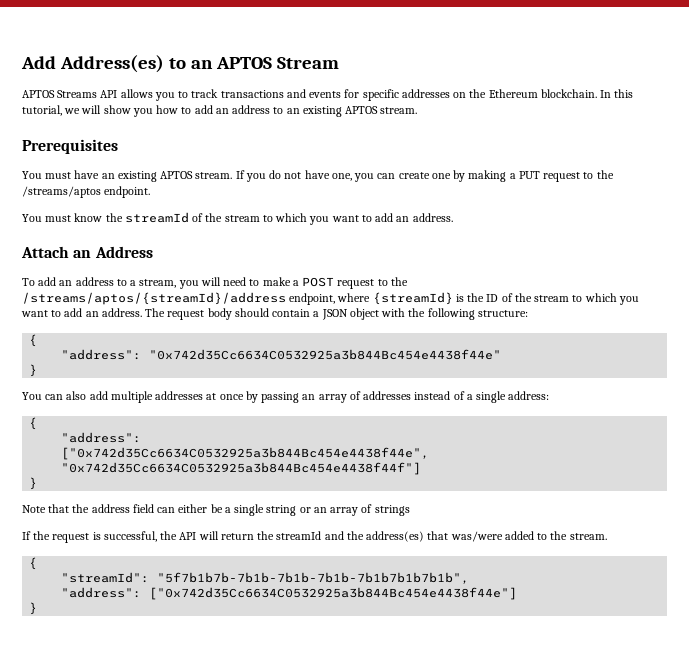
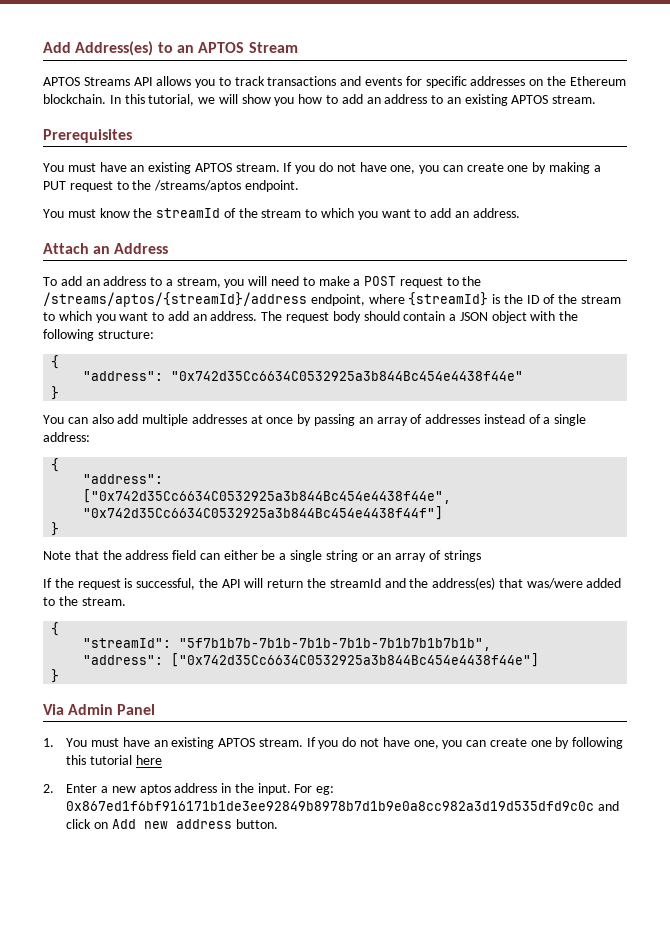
+ Via Admin Panel
+ 1. You must have an existing APTOS stream. If you do not have one, you can create one by following this tutorial here
+ 2. Enter a new aptos address in the input. For eg: 0x867ed1f6bf916171b1de3ee92849b8978b7d1b9e0a8cc982a3d19d535dfd9c0c and click on Add new address button.

